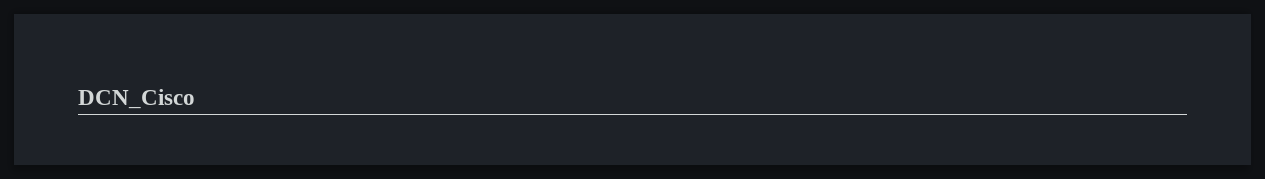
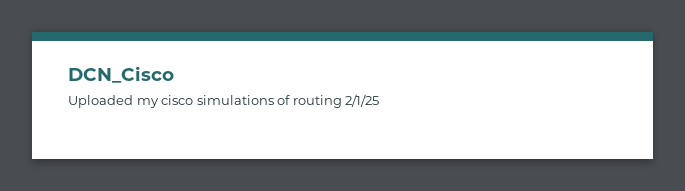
+ Uploaded my cisco simulations of routing 2/1/25

